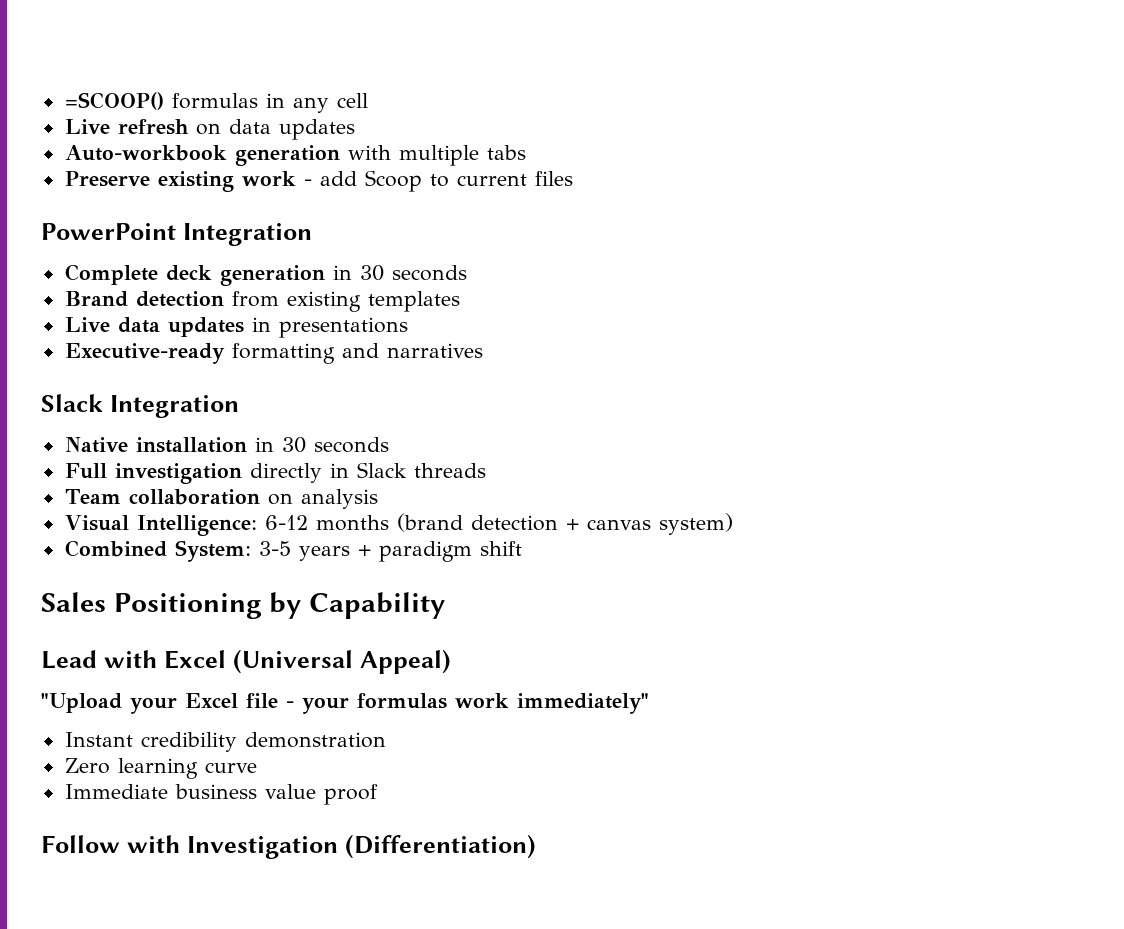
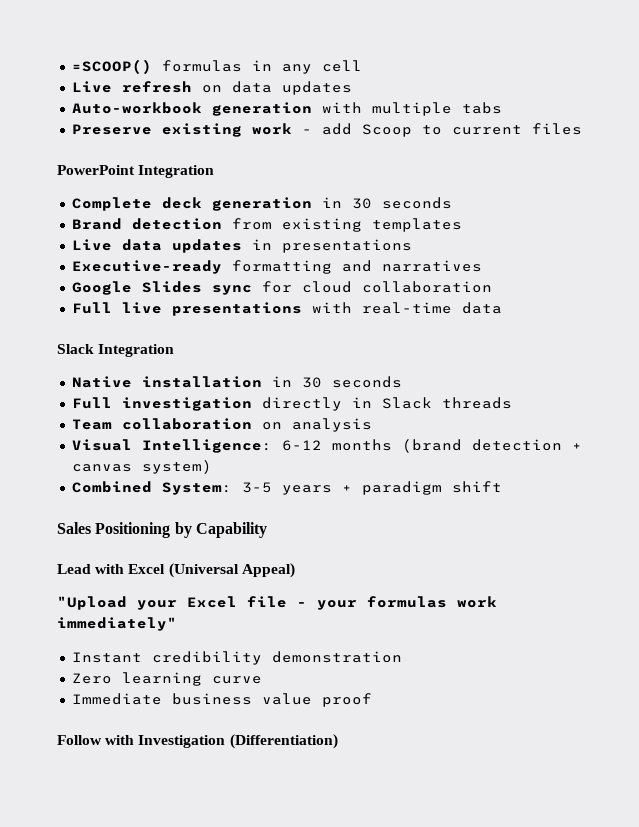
+ Google Slides sync for cloud collaboration
+ Full live presentations with real-time data

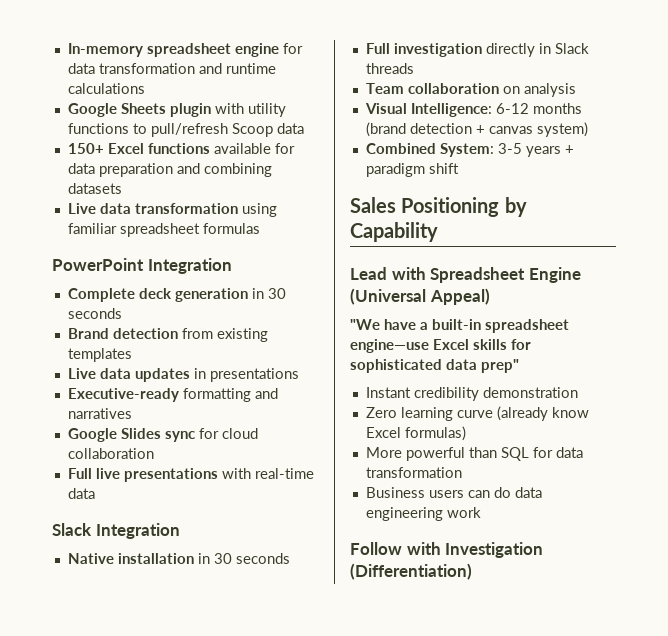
- =SCOOP() formulas in any cell
- Live refresh on data updates
- Auto-workbook generation with multiple tabs
- Preserve existing work - add Scoop to current files
+ In-memory spreadsheet engine for data transformation and runtime calculations
+ Google Sheets plugin with utility functions to pull/refresh Scoop data
+ 150+ Excel functions available for data preparation and combining datasets
+ Live data transformation using familiar spreadsheet formulas
- Lead with Excel (Universal Appeal)
+ Lead with Spreadsheet Engine (Universal Appeal)
- "Upload your Excel file - your formulas work immediately"
+ "We have a built-in spreadsheet engine—use Excel skills for sophisticated data prep"
- Zero learning curve
- Immediate business value proof
+ Zero learning curve (already know Excel formulas)
+ More powerful than SQL for data transformation
+ Business users can do data engineering work

